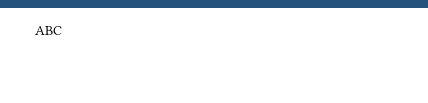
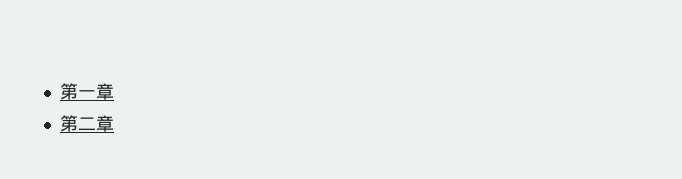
- ABC
+ 第一章
+ 第二章

